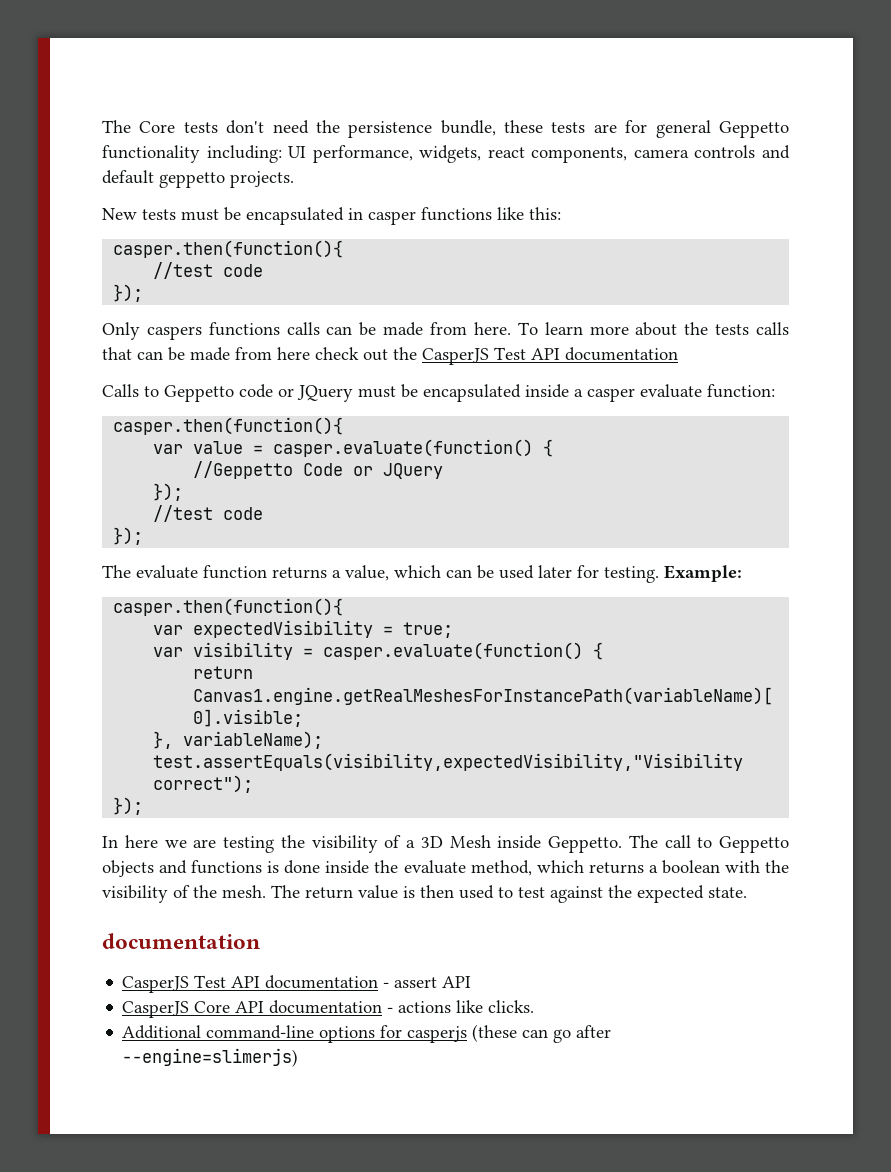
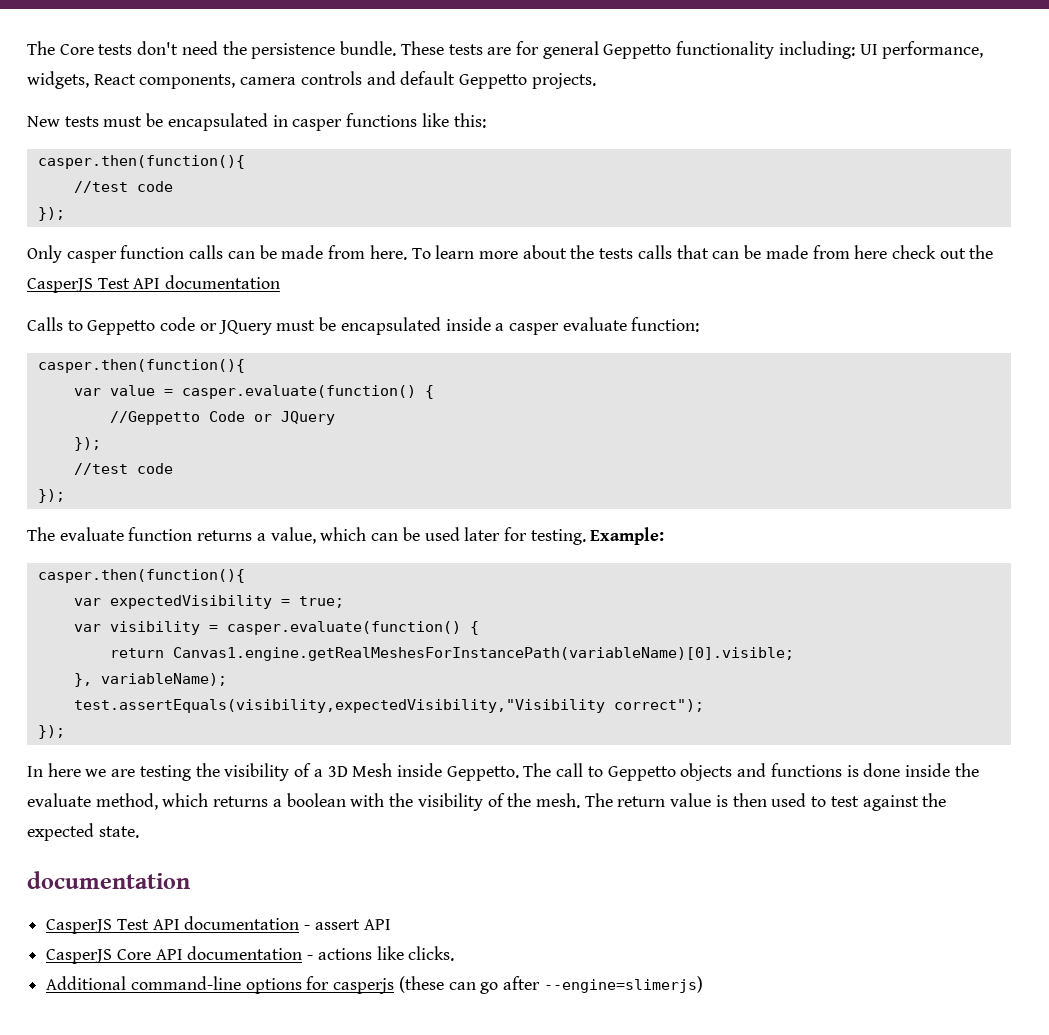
- The Core tests don't need the persistence bundle, these tests are for general Geppetto functionality including: UI performance, widgets, react components, camera controls and default geppetto projects.
+ The Core tests don't need the persistence bundle. These tests are for general Geppetto functionality including: UI performance, widgets, React components, camera controls and default Geppetto projects.
- Only caspers functions calls can be made from here.
+ Only casper function calls can be made from here.

